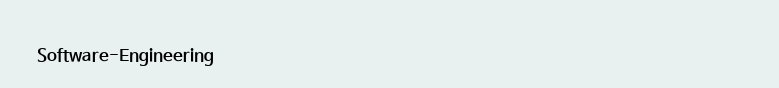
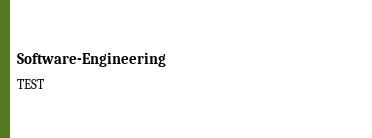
+ TEST

